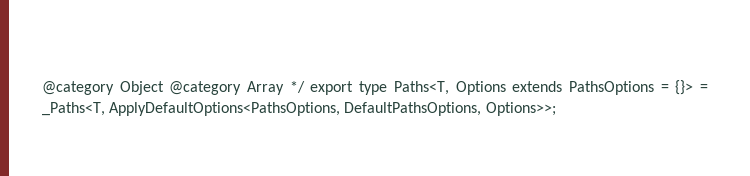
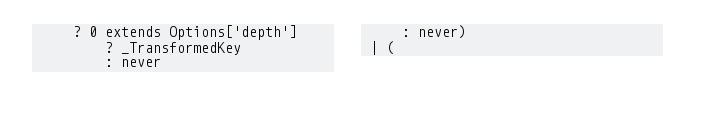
- @category Object @category Array */ export type Paths<T, Options extends PathsOptions = {}> = _Paths<T, ApplyDefaultOptions<PathsOptions, DefaultPathsOptions, Options>>;
+ ? 0 extends Options['depth']
+ ? _TransformedKey
+ : never
+ : never)
+ | (

